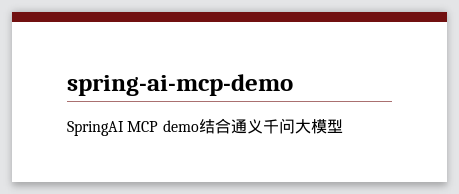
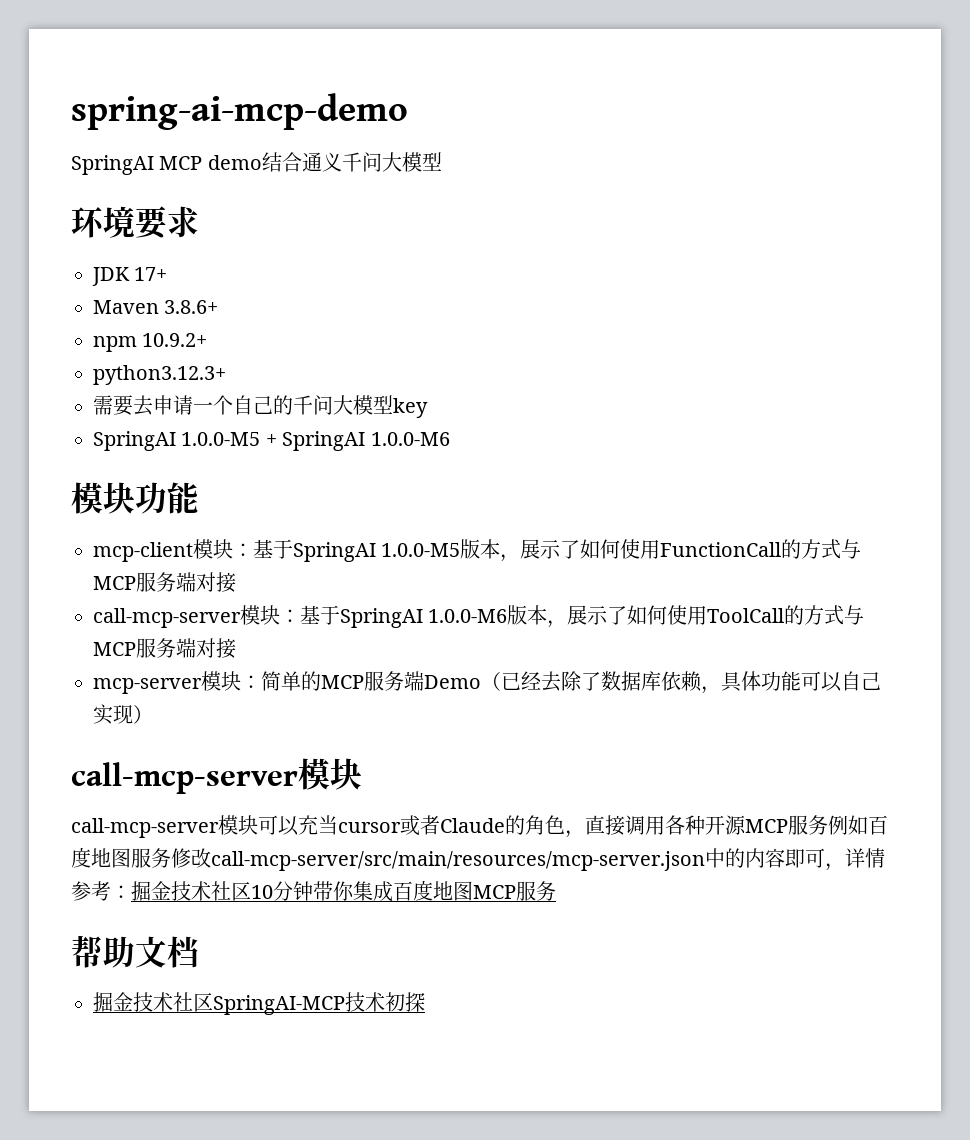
+ 环境要求
+ JDK 17+
+ Maven 3.8.6+
+ npm 10.9.2+
+ python3.12.3+
+ 需要去申请一个自己的千问大模型key
+ SpringAI 1.0.0-M5 + SpringAI 1.0.0-M6
+ 模块功能
+ mcp-client模块：基于SpringAI 1.0.0-M5版本，展示了如何使用FunctionCall的方式与MCP服务端对接
+ call-mcp-server模块：基于SpringAI 1.0.0-M6版本，展示了如何使用ToolCall的方式与MCP服务端对接
+ mcp-server模块：简单的MCP服务端Demo（已经去除了数据库依赖，具体功能可以自己实现）
+ call-mcp-server模块
+ call-mcp-server模块可以充当cursor或者Claude的角色，直接调用各种开源MCP服务例如百度地图服务修改call-mcp-server/src/main/resources/mcp-server.json中的内容即可，详情参考：掘金技术社区10分钟带你集成百度地图MCP服务
+ 帮助文档
+ 掘金技术社区SpringAI-MCP技术初探

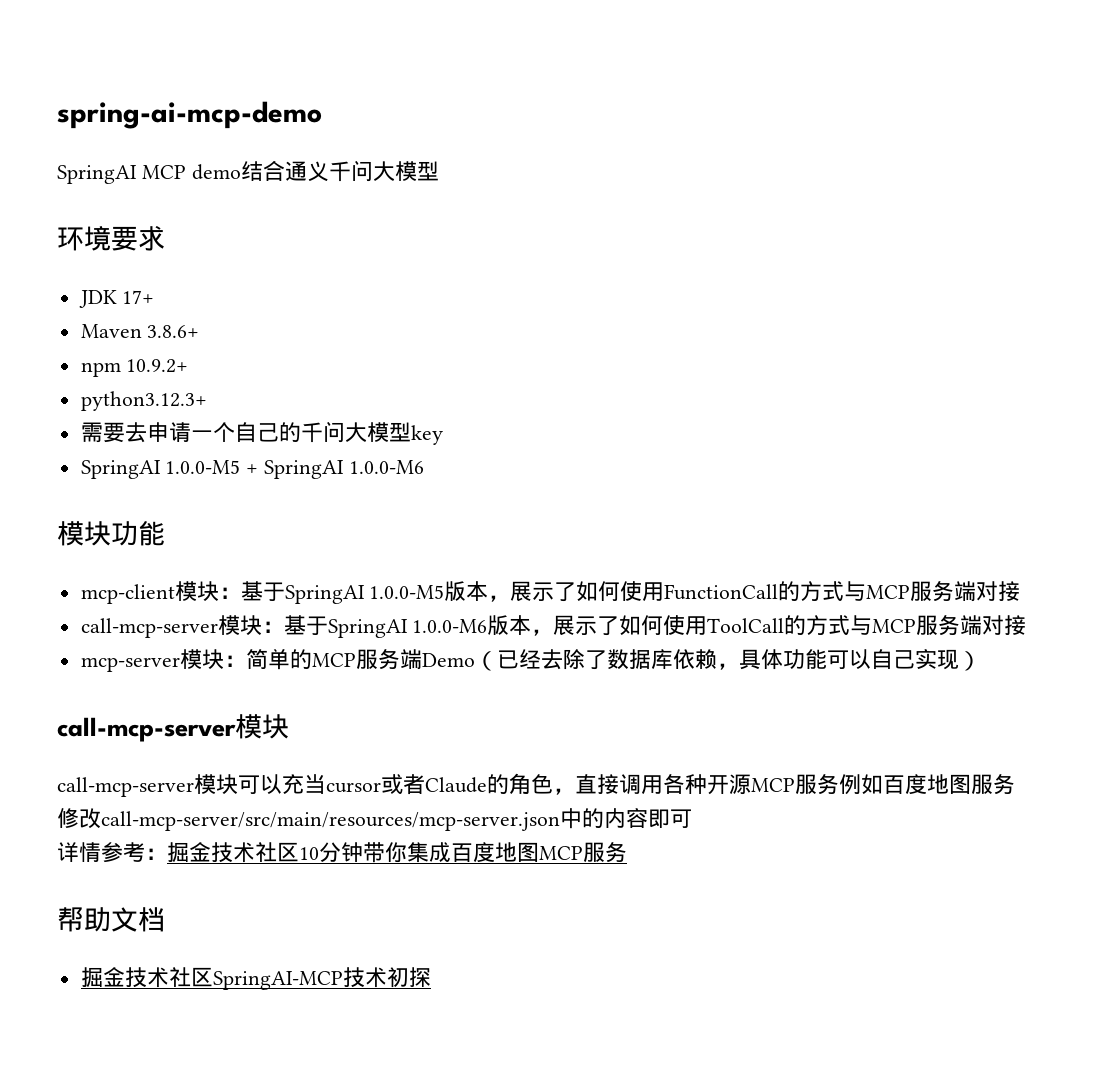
- call-mcp-server模块可以充当cursor或者Claude的角色，直接调用各种开源MCP服务例如百度地图服务修改call-mcp-server/src/main/resources/mcp-server.json中的内容即可，详情参考：掘金技术社区10分钟带你集成百度地图MCP服务
+ call-mcp-server模块可以充当cursor或者Claude的角色，直接调用各种开源MCP服务例如百度地图服务
+ 修改call-mcp-server/src/main/resources/mcp-server.json中的内容即可
+ 详情参考：掘金技术社区10分钟带你集成百度地图MCP服务

